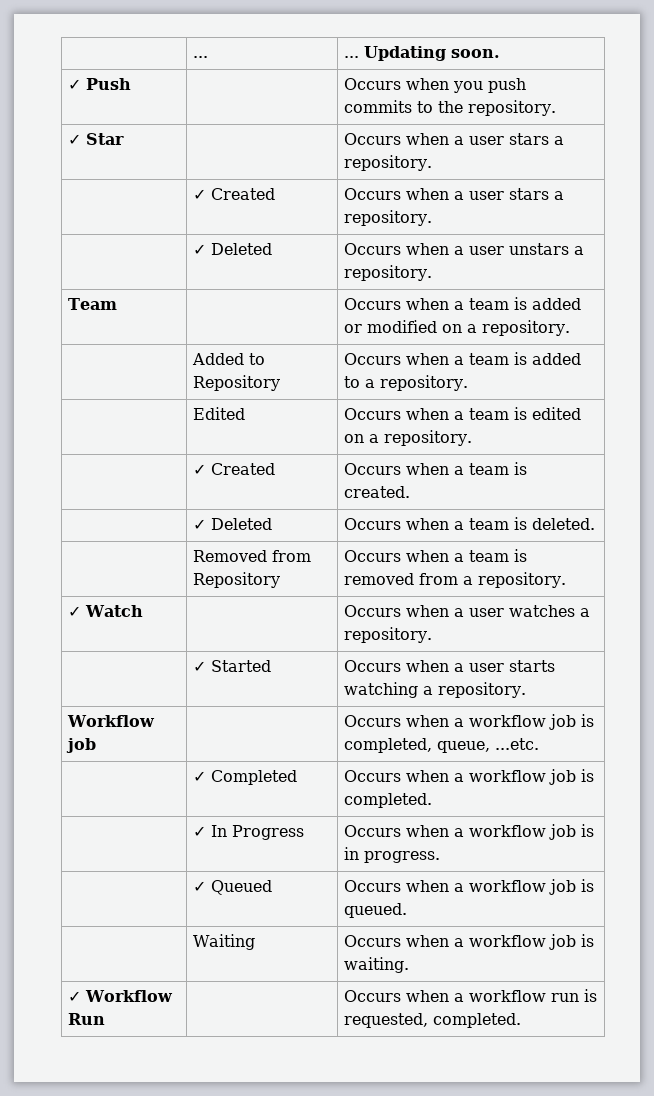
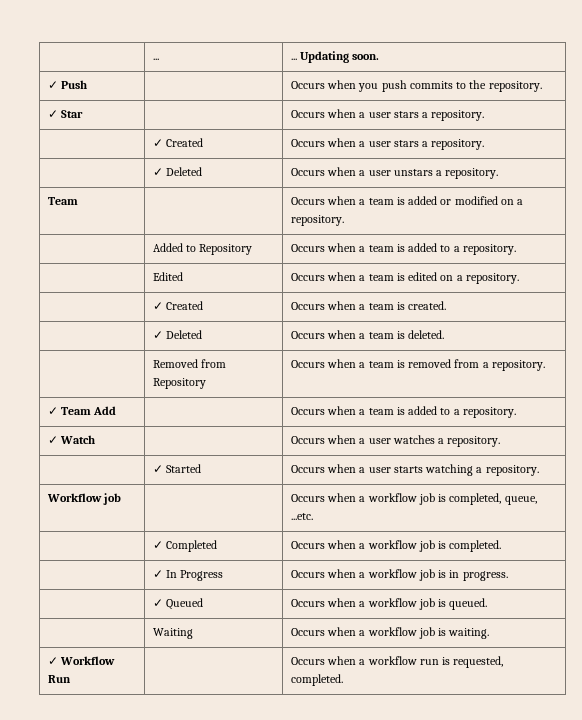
+ ✓ Team Add | | Occurs when a team is added to a repository.

